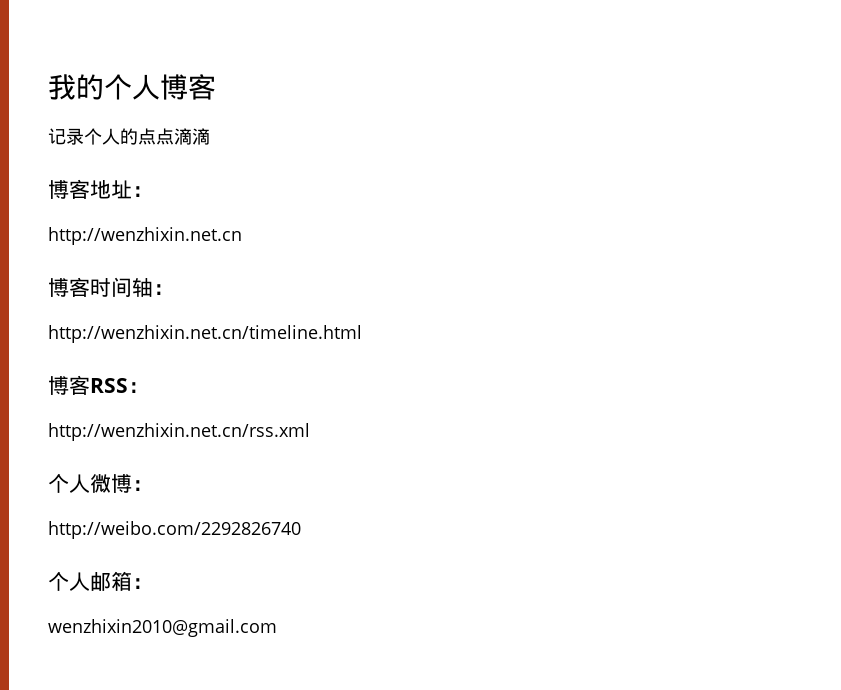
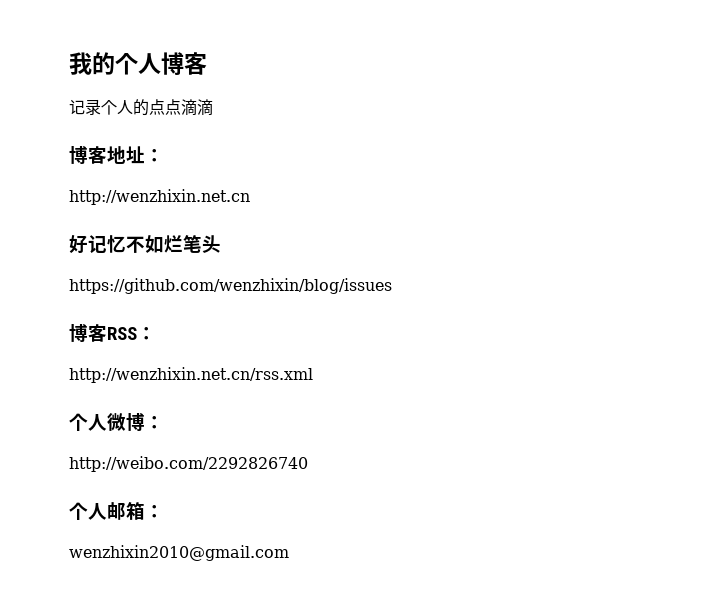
- 博客时间轴：
- http://wenzhixin.net.cn/timeline.html
+ 好记忆不如烂笔头
+ https://github.com/wenzhixin/blog/issues

